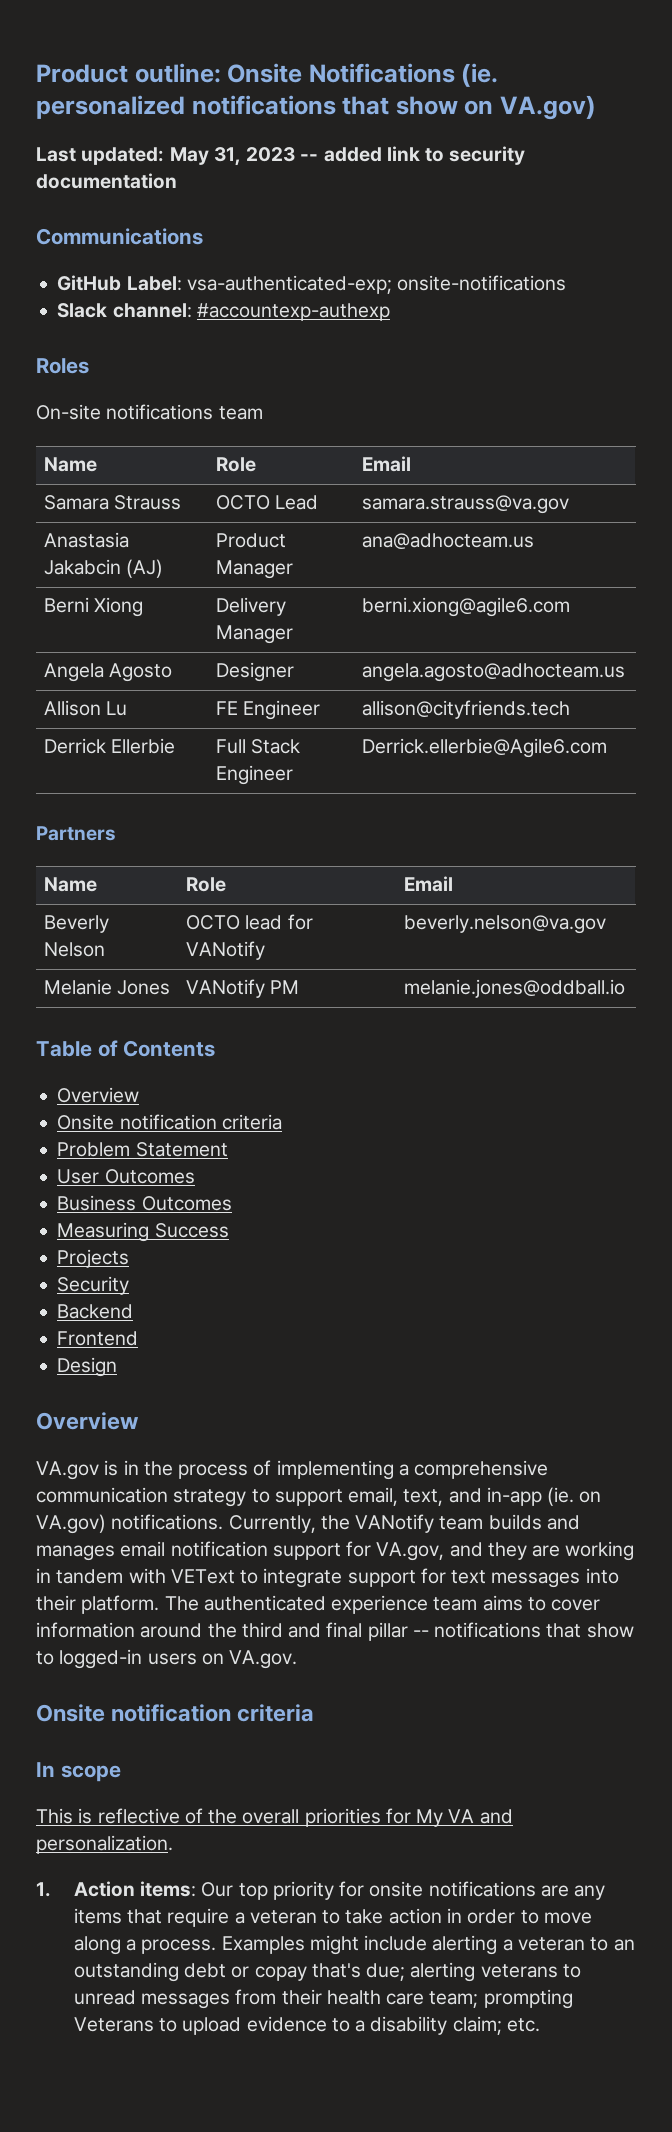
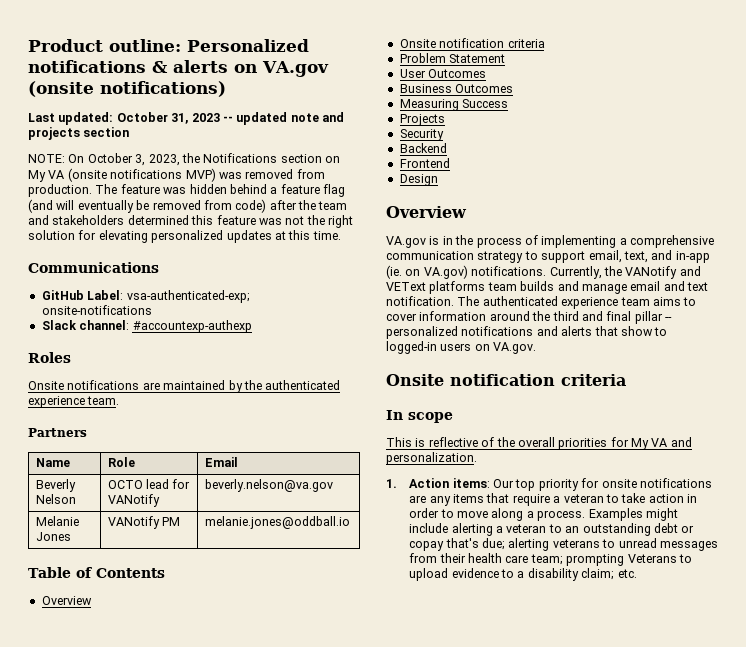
- Product outline: Onsite Notifications (ie. personalized notifications that show on VA.gov)
+ Product outline: Personalized notifications & alerts on VA.gov (onsite notifications)
- Last updated: May 31, 2023 -- added link to security documentation
+ Last updated: October 31, 2023 -- updated note and projects section
+ NOTE: On October 3, 2023, the Notifications section on My VA (onsite notifications MVP) was removed from production. The feature was hidden behind a feature flag (and will eventually be removed from code) after the team and stakeholders determined this feature was not the right solution for elevating personalized updates at this time.
- On-site notifications team
- Name | Role | Email
- Samara Strauss | OCTO Lead | samara.strauss@va.gov
- Anastasia Jakabcin (AJ) | Product Manager | ana@adhocteam.us
- Berni Xiong | Delivery Manager | berni.xiong@agile6.com
- Angela Agosto | Designer | angela.agosto@adhocteam.us
- Allison Lu | FE Engineer | allison@cityfriends.tech
- Derrick Ellerbie | Full Stack Engineer | Derrick.ellerbie@Agile6.com
+ Onsite notifications are maintained by the authenticated experience team.
- Currently, the VANotify team builds and manages email notification support for VA.gov, and they are working in tandem with VEText to integrate support for text messages into their platform.
+ Currently, the VANotify and VEText platforms team builds and manage email and text notification.
- The authenticated experience team aims to cover information around the third and final pillar -- notifications that show to logged-in users on VA.gov.
+ The authenticated experience team aims to cover information around the third and final pillar -- personalized notifications and alerts that show to logged-in users on VA.gov.

